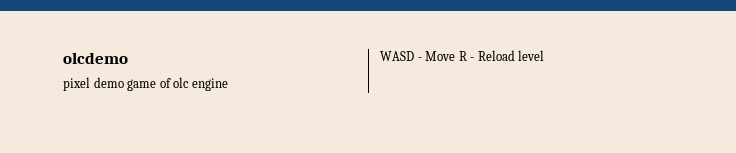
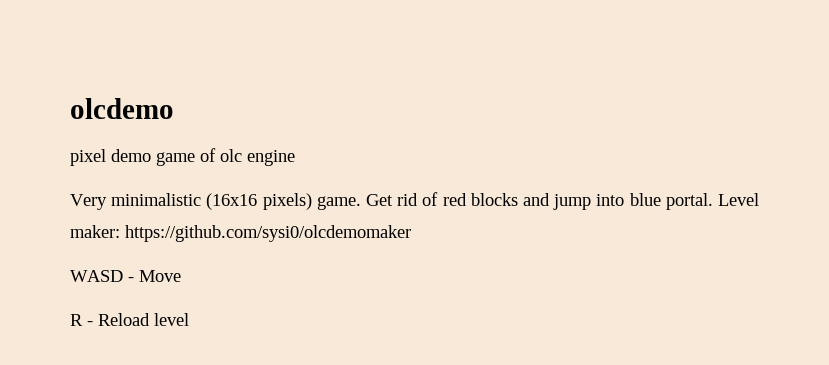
+ Very minimalistic (16x16 pixels) game. Get rid of red blocks and jump into blue portal. Level maker: https://github.com/sysi0/olcdemomaker
- WASD - Move R - Reload level
+ WASD - Move
+ R - Reload level

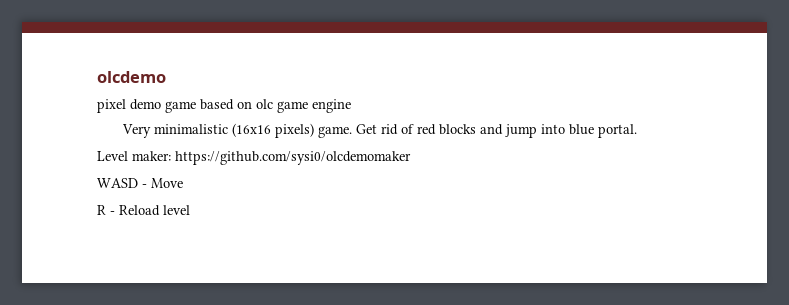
- pixel demo game of olc engine
+ pixel demo game based on olc game engine
- Get rid of red blocks and jump into blue portal. Level maker: https://github.com/sysi0/olcdemomaker
+ Get rid of red blocks and jump into blue portal.
+ Level maker: https://github.com/sysi0/olcdemomaker

